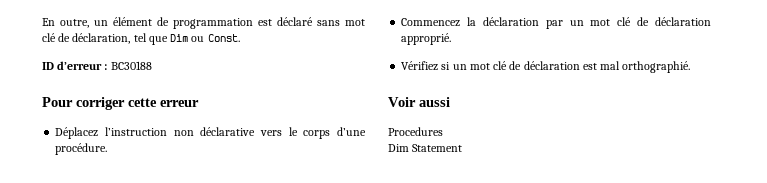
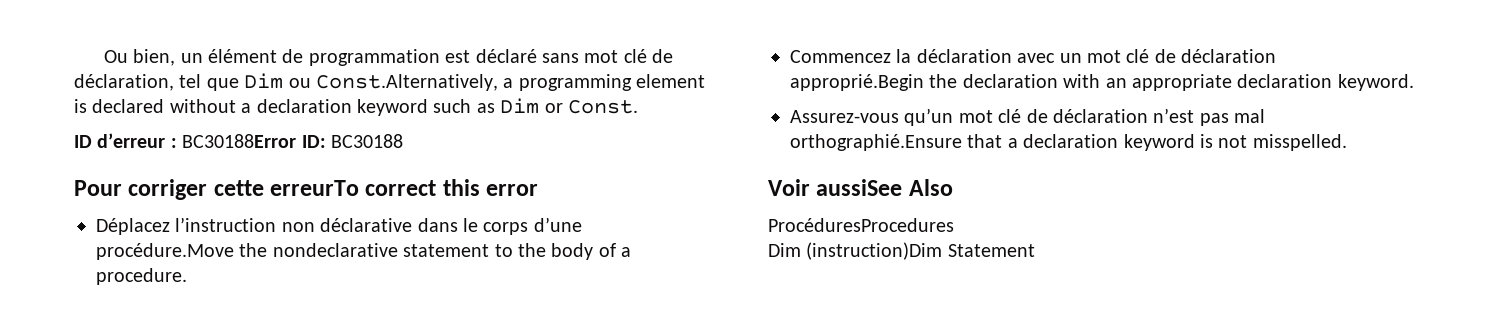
- En outre, un élément de programmation est déclaré sans mot clé de déclaration, tel que Dim ou Const.
+ Ou bien, un élément de programmation est déclaré sans mot clé de déclaration, tel que Dim ou Const.Alternatively, a programming element is declared without a declaration keyword such as Dim or Const.
- ID d’erreur : BC30188
+ ID d’erreur : BC30188Error ID: BC30188
- Pour corriger cette erreur
+ Pour corriger cette erreurTo correct this error
- Déplacez l’instruction non déclarative vers le corps d’une procédure.
+ Déplacez l’instruction non déclarative dans le corps d’une procédure.Move the nondeclarative statement to the body of a procedure.
- Commencez la déclaration par un mot clé de déclaration approprié.
- Vérifiez si un mot clé de déclaration est mal orthographié.
- Voir aussi
- Procedures
- Dim Statement
+ Commencez la déclaration avec un mot clé de déclaration approprié.Begin the declaration with an appropriate declaration keyword.
+ Assurez-vous qu’un mot clé de déclaration n’est pas mal orthographié.Ensure that a declaration keyword is not misspelled.
+ Voir aussiSee Also
+ ProcéduresProcedures
+ Dim (instruction)Dim Statement

